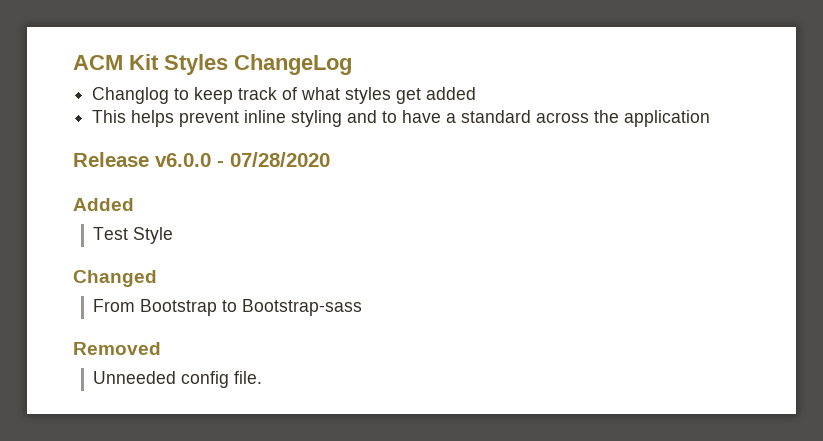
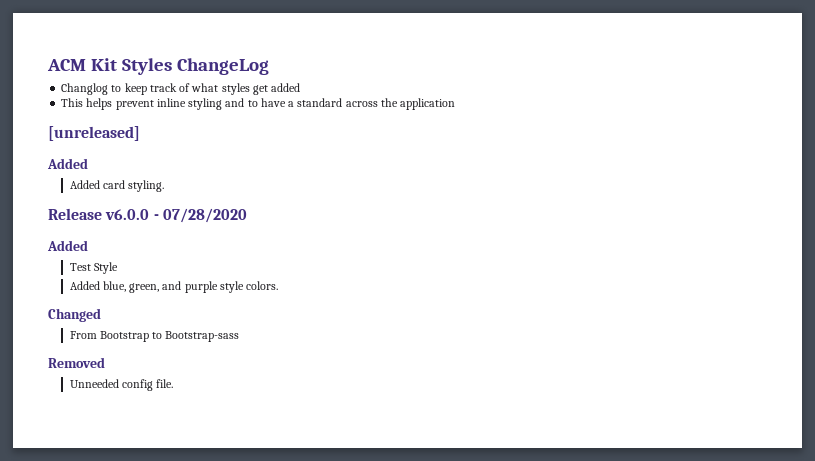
+ [unreleased]
+ Added
+ Added card styling.
+ Added blue, green, and purple style colors.

